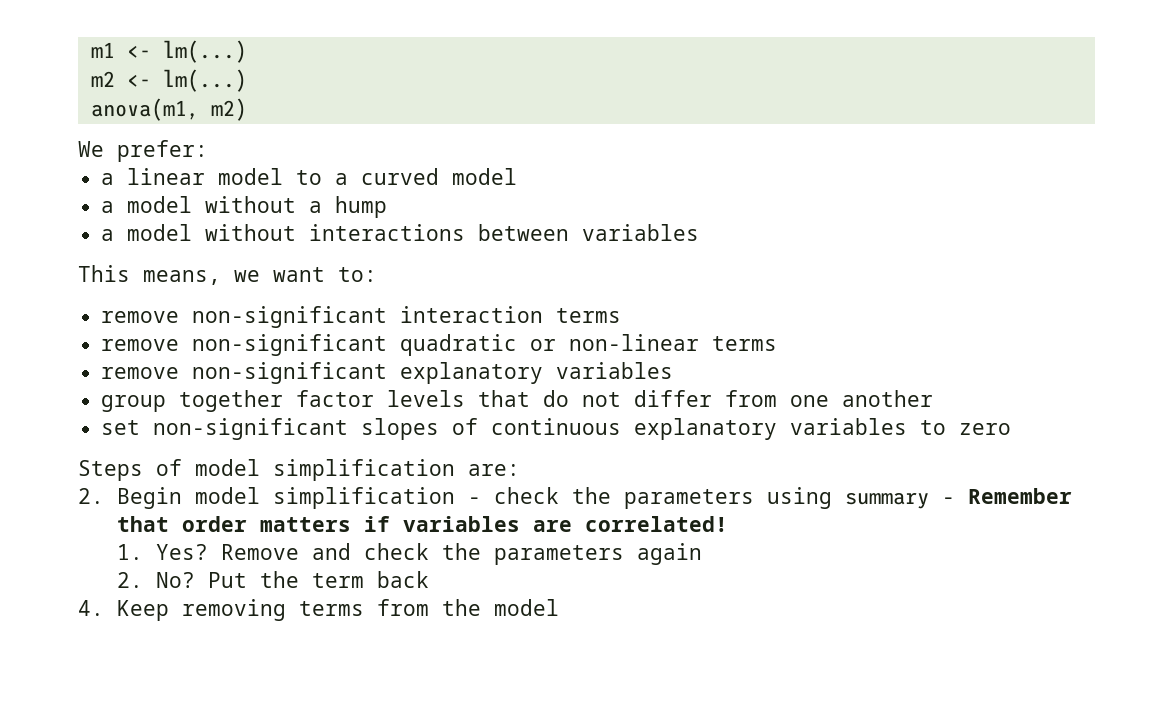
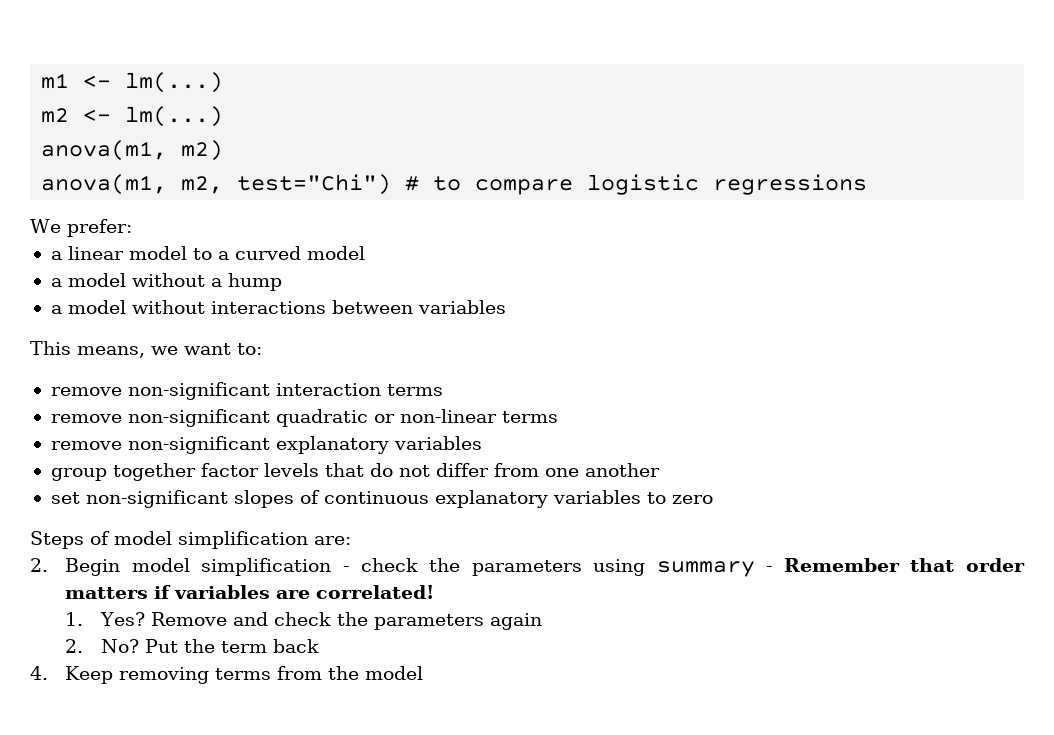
+ anova(m1, m2, test="Chi") # to compare logistic regressions

